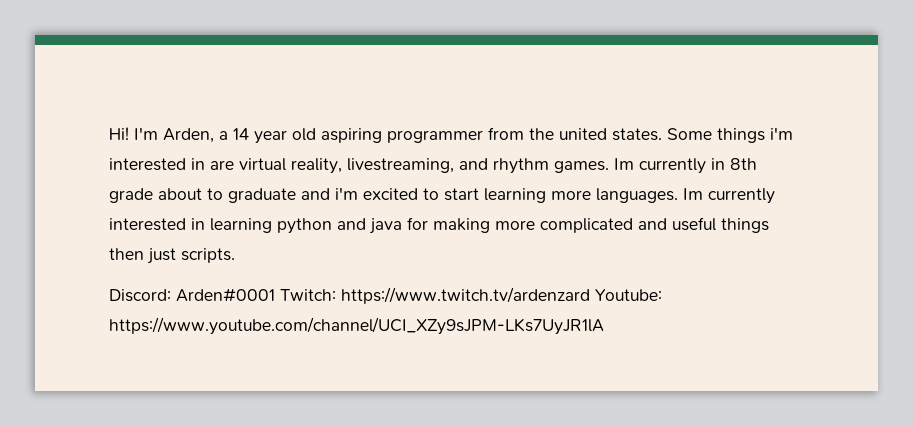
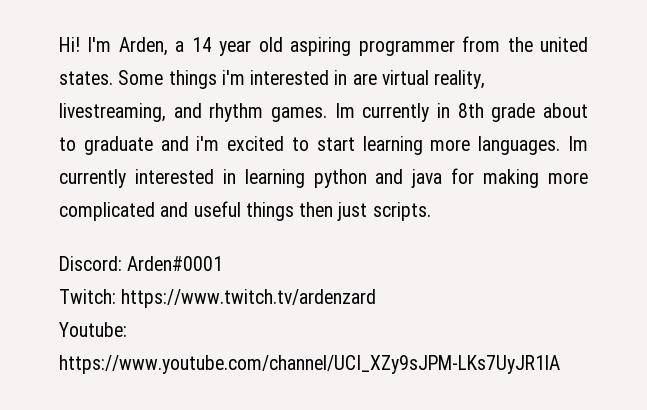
- Discord: Arden#0001 Twitch: https://www.twitch.tv/ardenzard Youtube: https://www.youtube.com/channel/UCI_XZy9sJPM-LKs7UyJR1lA
+ Discord: Arden#0001
+ Twitch: https://www.twitch.tv/ardenzard
+ Youtube: https://www.youtube.com/channel/UCI_XZy9sJPM-LKs7UyJR1lA

